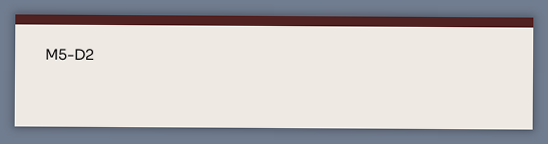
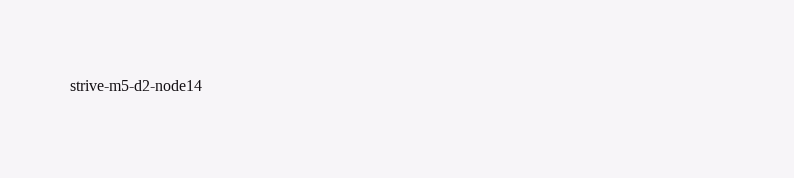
- M5-D2
+ strive-m5-d2-node14

